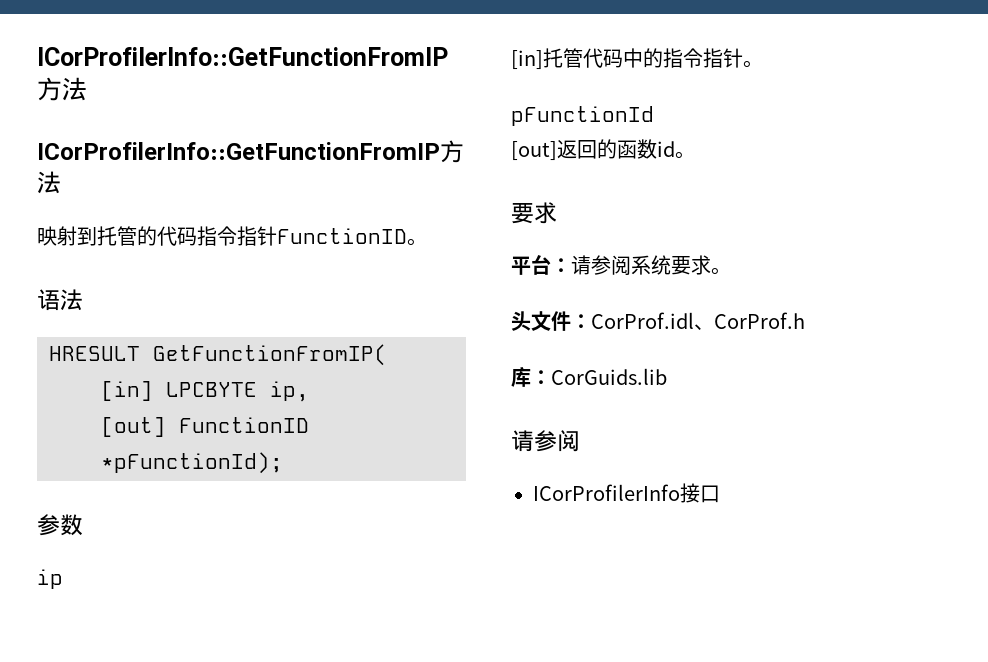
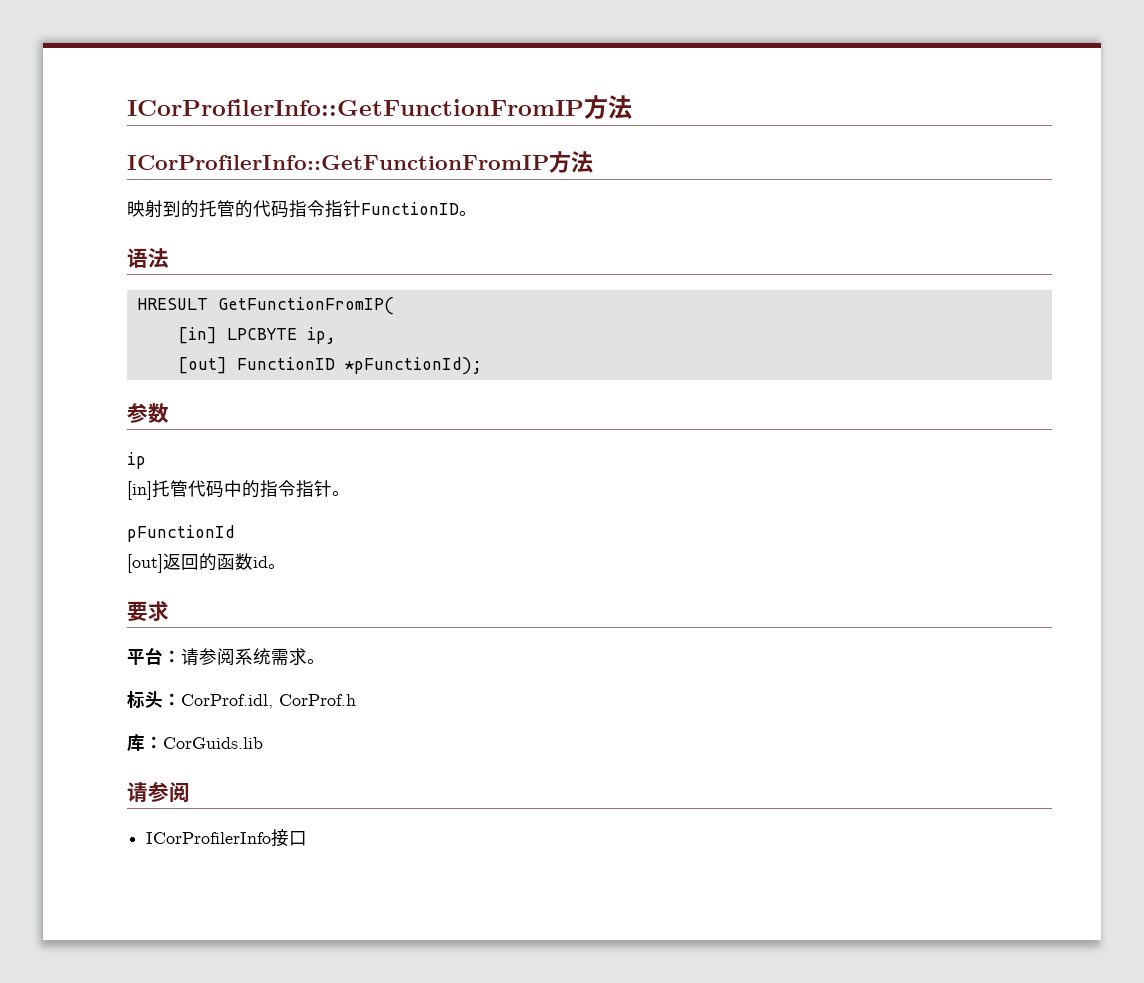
- 映射到托管的代码指令指针FunctionID。
+ 映射到的托管的代码指令指针FunctionID。
- 平台：请参阅系统要求。
+ 平台：请参阅系统需求。
- 头文件：CorProf.idl、CorProf.h
+ 标头：CorProf.idl, CorProf.h

